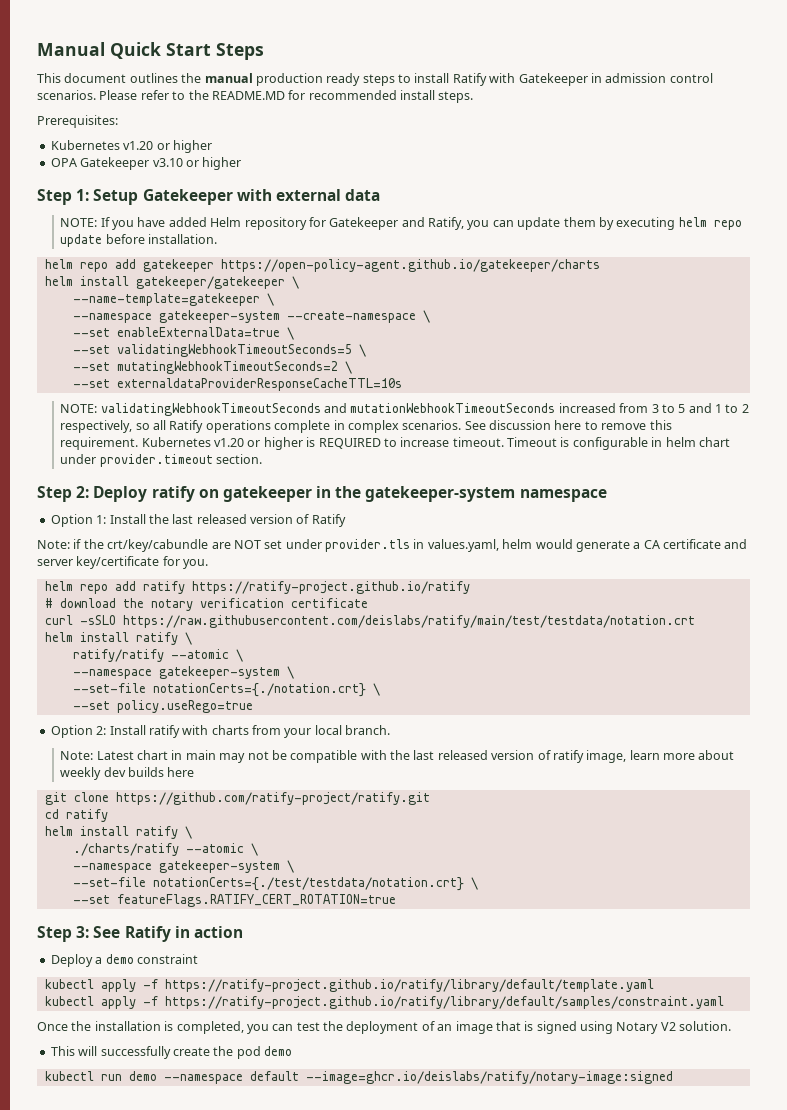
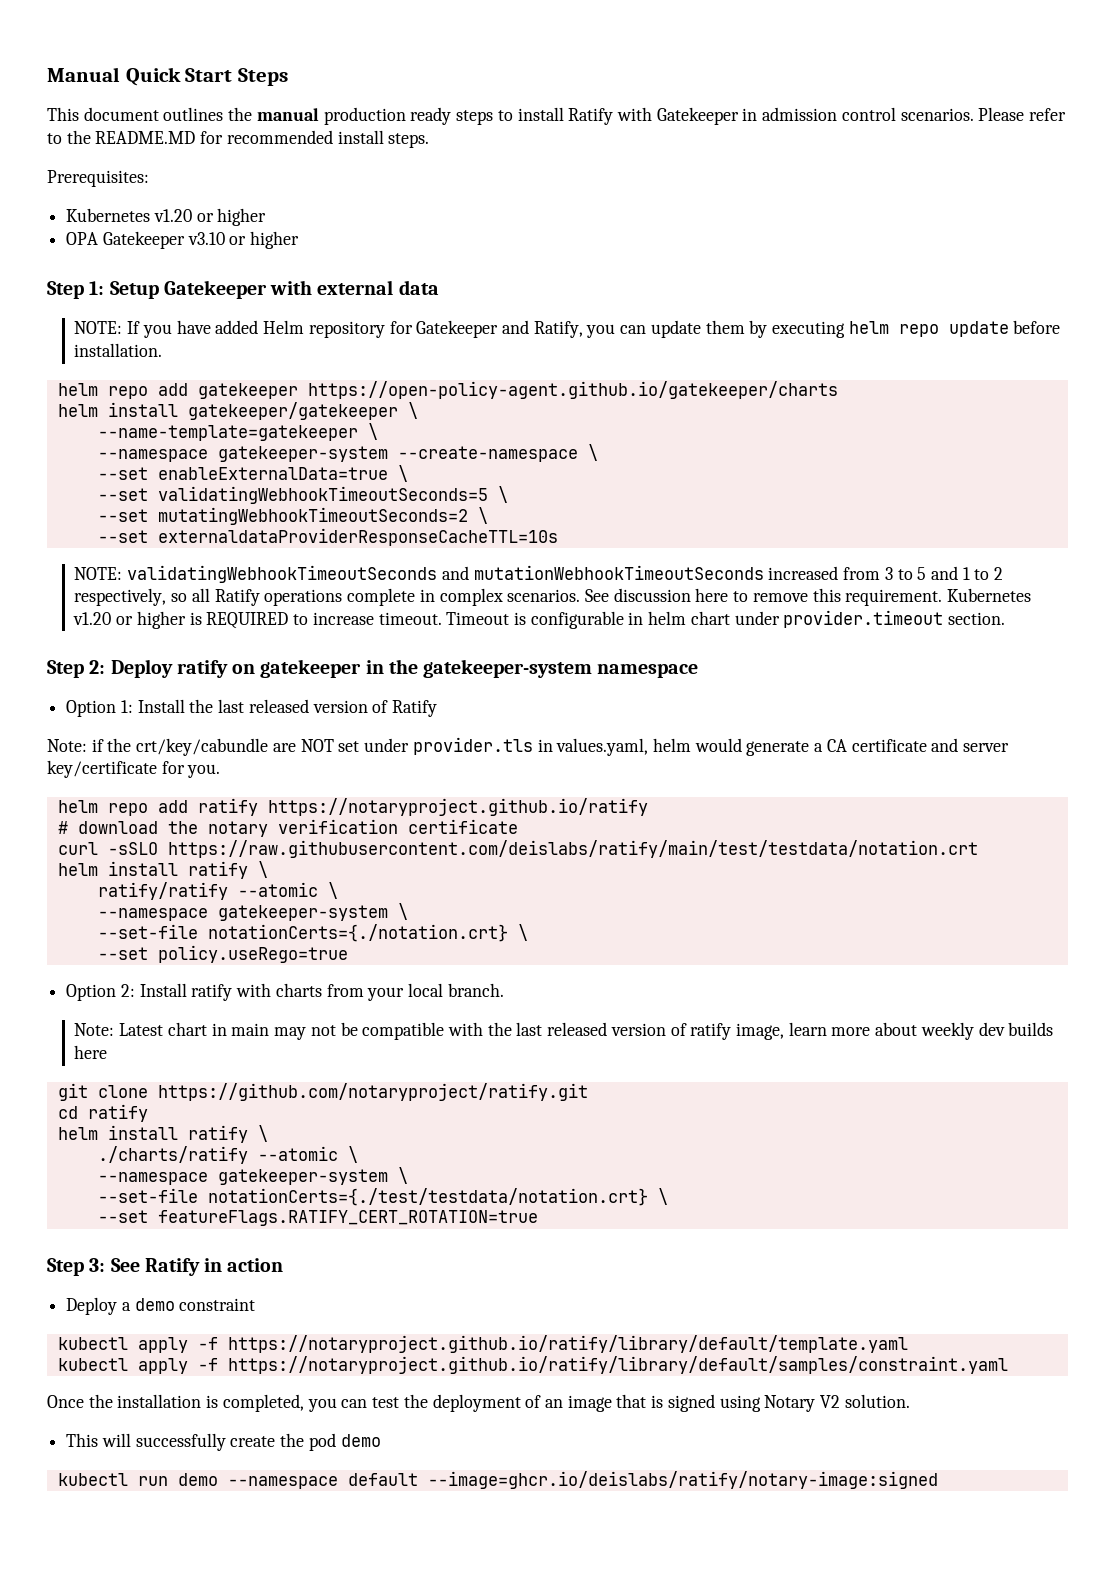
- helm repo add ratify https://ratify-project.github.io/ratify
+ helm repo add ratify https://notaryproject.github.io/ratify
- git clone https://github.com/ratify-project/ratify.git
+ git clone https://github.com/notaryproject/ratify.git
- kubectl apply -f https://ratify-project.github.io/ratify/library/default/template.yaml
- kubectl apply -f https://ratify-project.github.io/ratify/library/default/samples/constraint.yaml
+ kubectl apply -f https://notaryproject.github.io/ratify/library/default/template.yaml
+ kubectl apply -f https://notaryproject.github.io/ratify/library/default/samples/constraint.yaml

